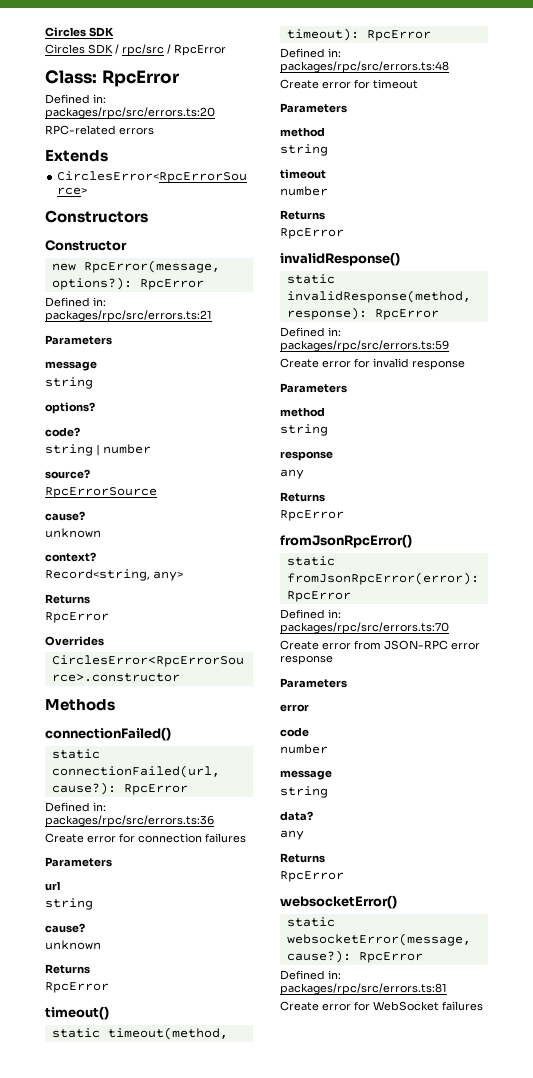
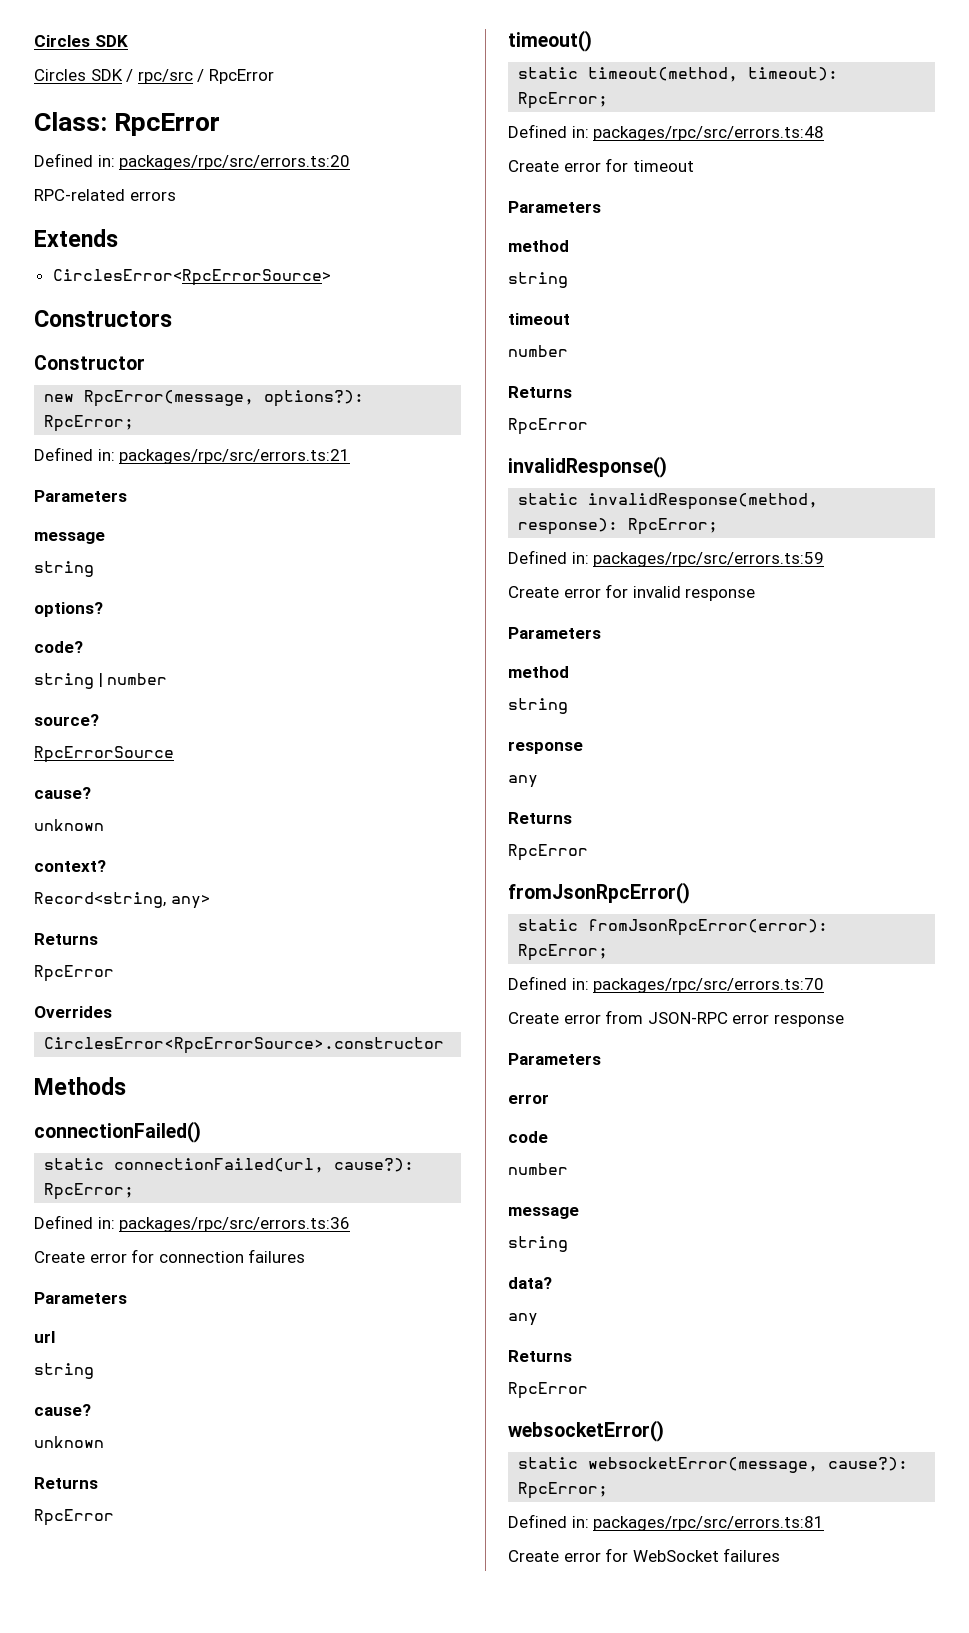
- new RpcError(message, options?): RpcError
+ new RpcError(message, options?): RpcError;
- static connectionFailed(url, cause?): RpcError
+ static connectionFailed(url, cause?): RpcError;
- static timeout(method, timeout): RpcError
+ static timeout(method, timeout): RpcError;
- static invalidResponse(method, response): RpcError
+ static invalidResponse(method, response): RpcError;
- static fromJsonRpcError(error): RpcError
+ static fromJsonRpcError(error): RpcError;
- static websocketError(message, cause?): RpcError
+ static websocketError(message, cause?): RpcError;

